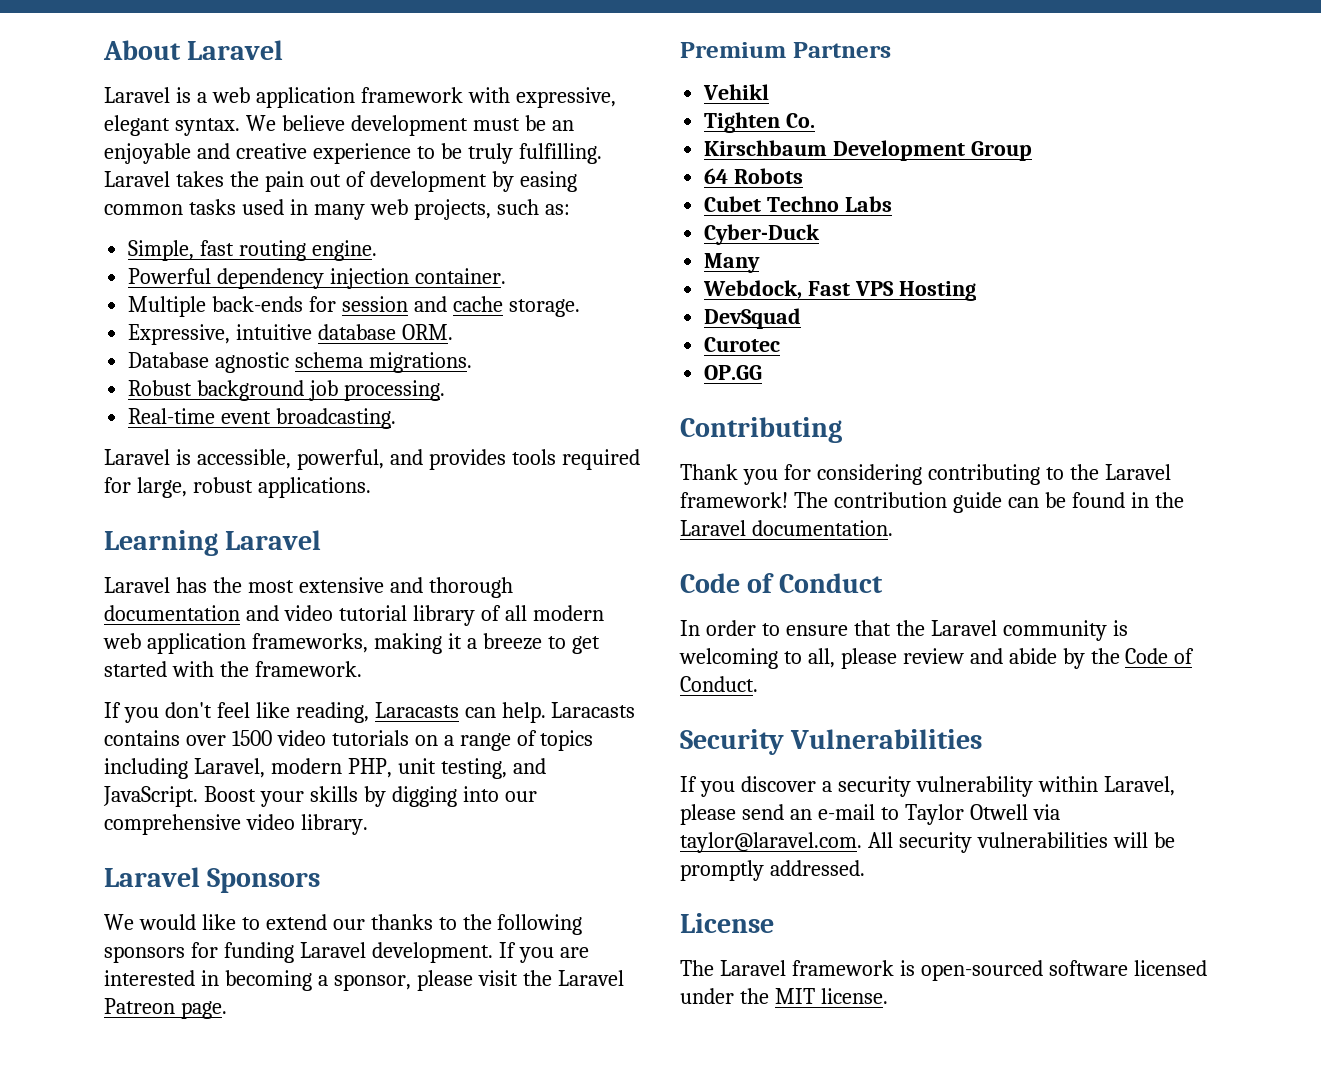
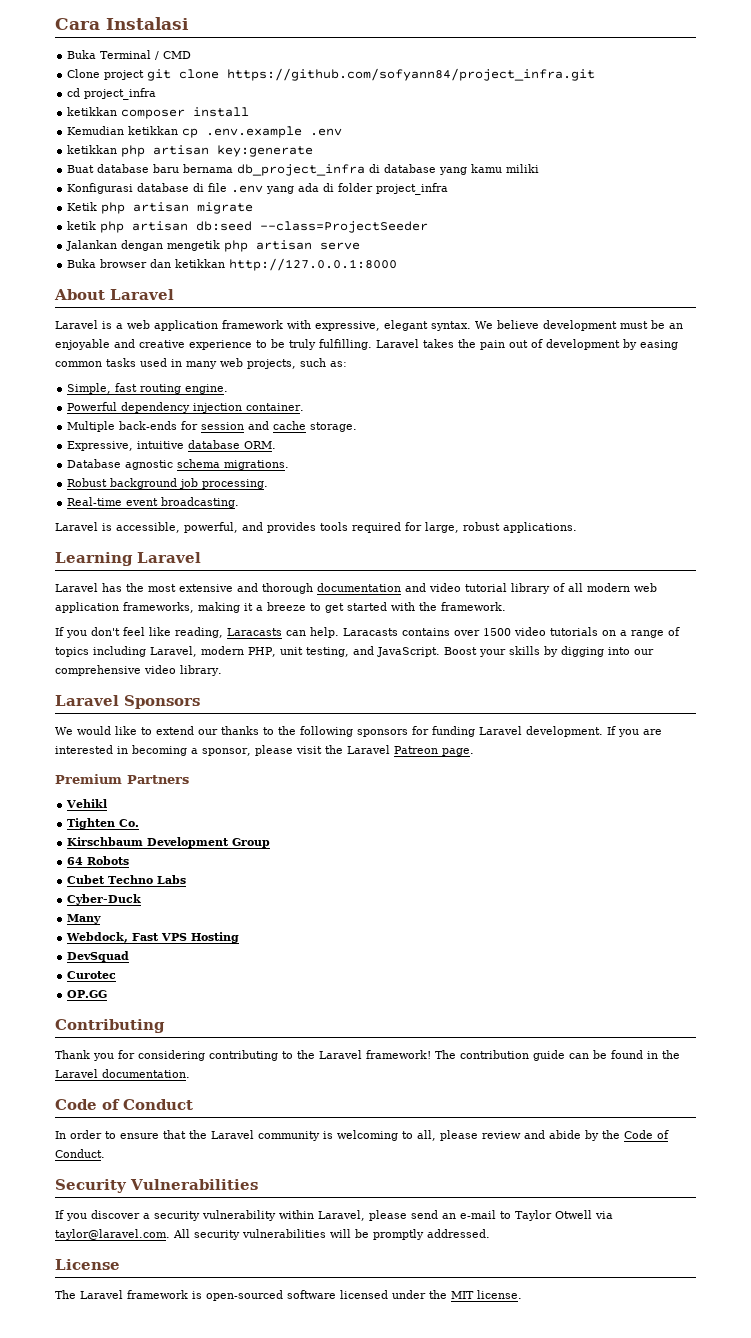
+ Cara Instalasi
+ Buka Terminal / CMD
+ Clone project git clone https://github.com/sofyann84/project_infra.git
+ cd project_infra
+ ketikkan composer install
+ Kemudian ketikkan cp .env.example .env
+ ketikkan php artisan key:generate
+ Buat database baru bernama db_project_infra di database yang kamu miliki
+ Konfigurasi database di file .env yang ada di folder project_infra
+ Ketik php artisan migrate
+ ketik php artisan db:seed --class=ProjectSeeder
+ Jalankan dengan mengetik php artisan serve
+ Buka browser dan ketikkan http://127.0.0.1:8000

